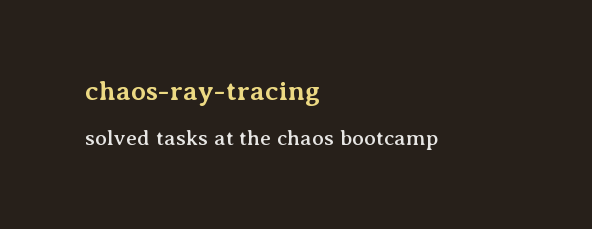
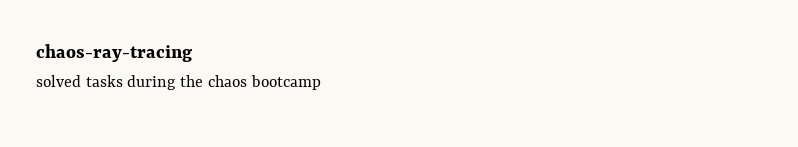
- solved tasks at the chaos bootcamp
+ solved tasks during the chaos bootcamp

